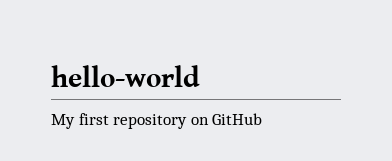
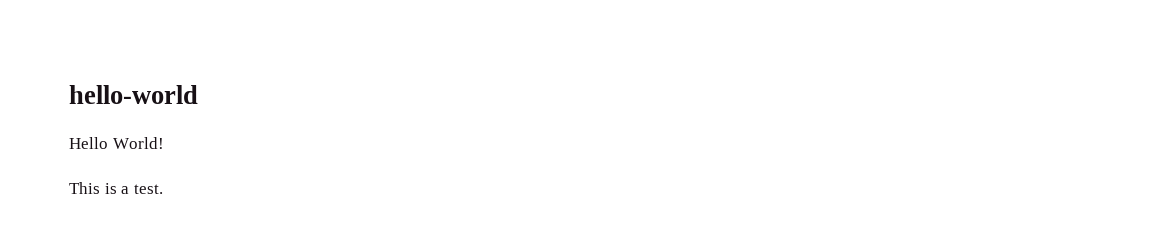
- My first repository on GitHub
+ Hello World!
+ This is a test.

